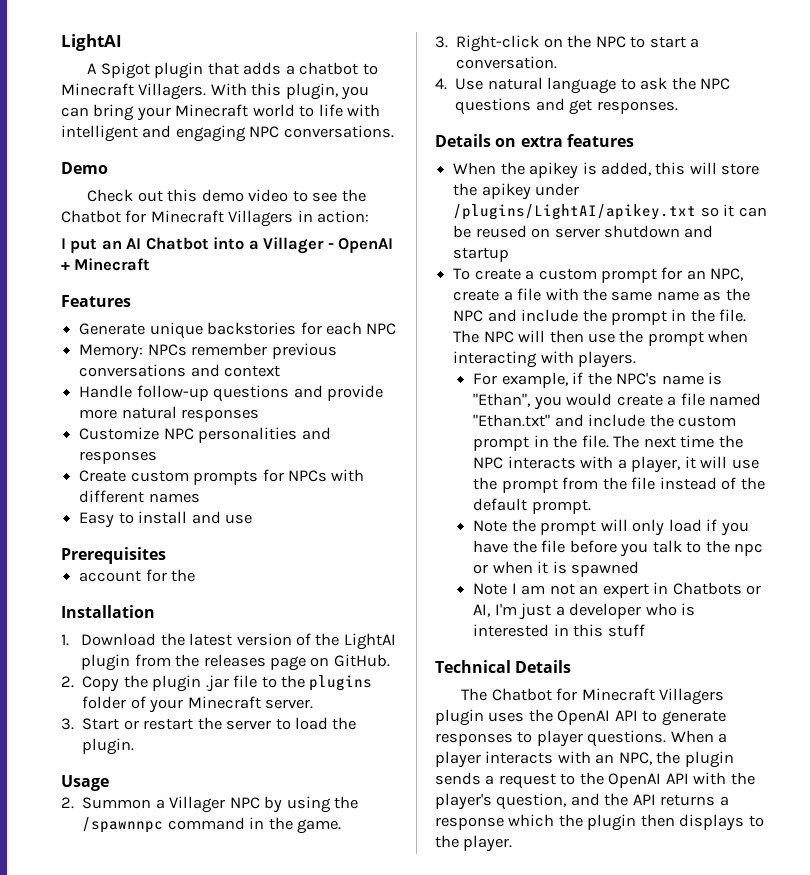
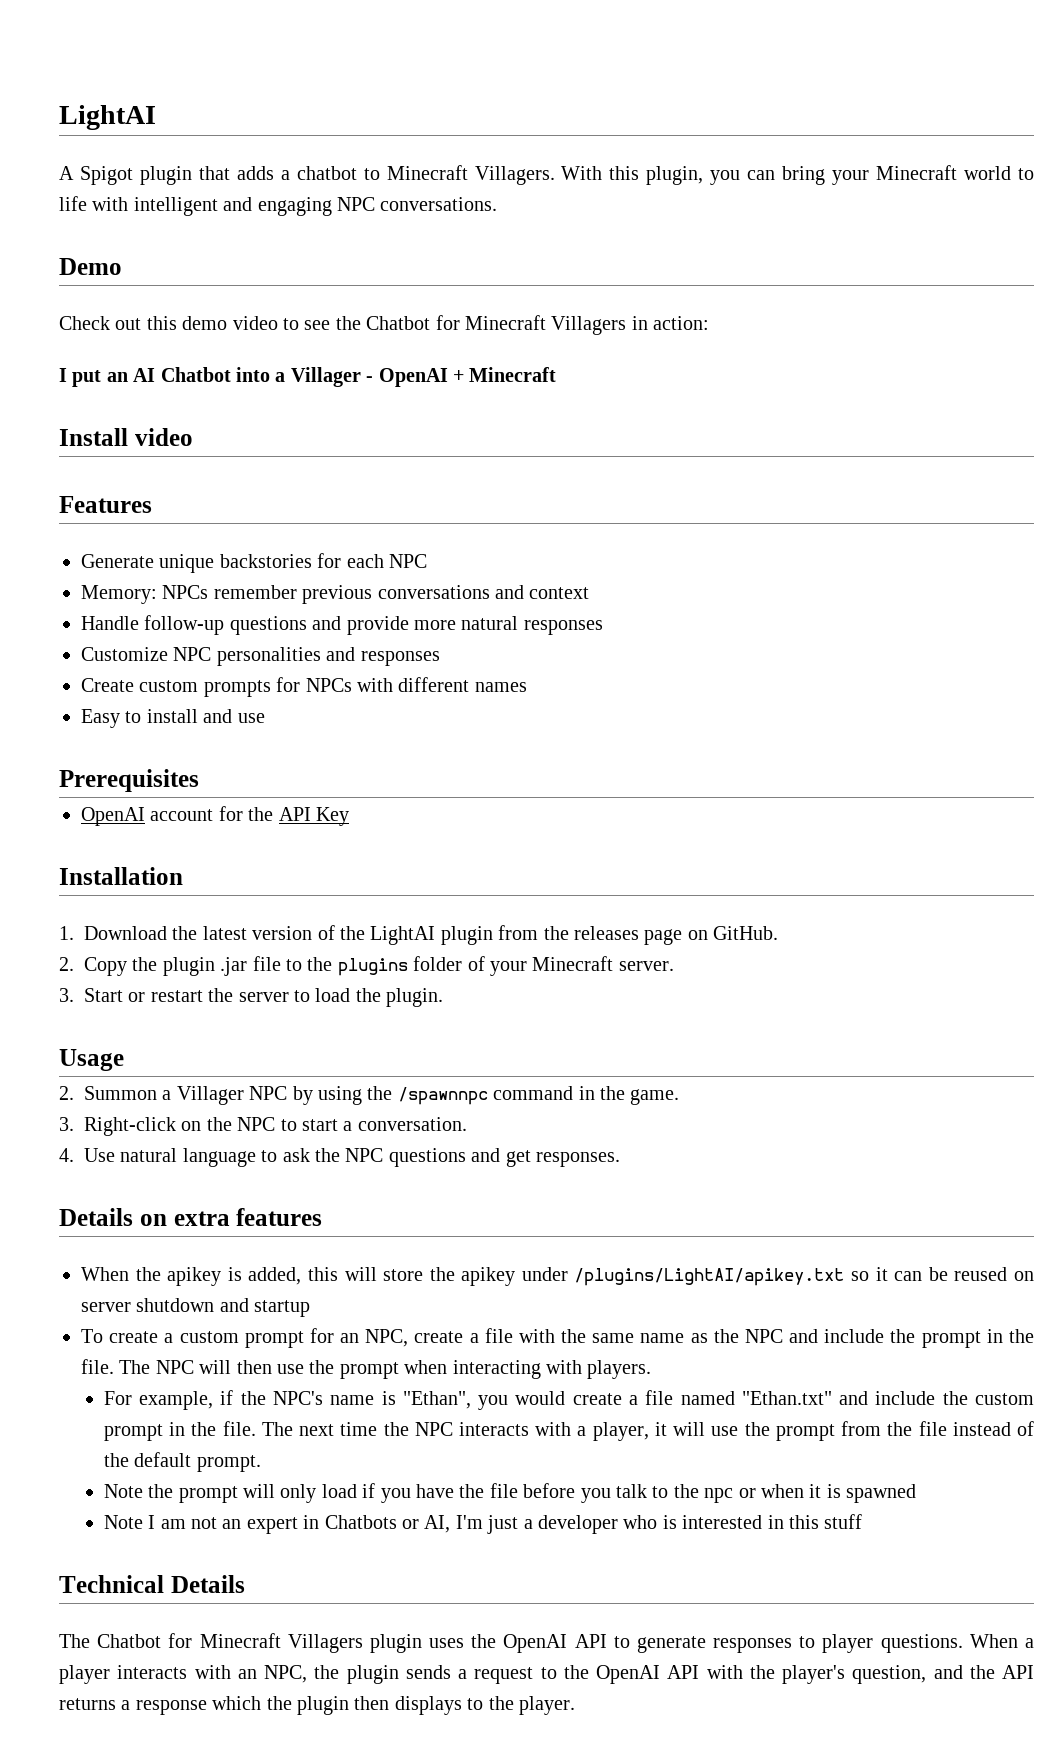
+ Install video
- account for the
+ OpenAI account for the API Key

